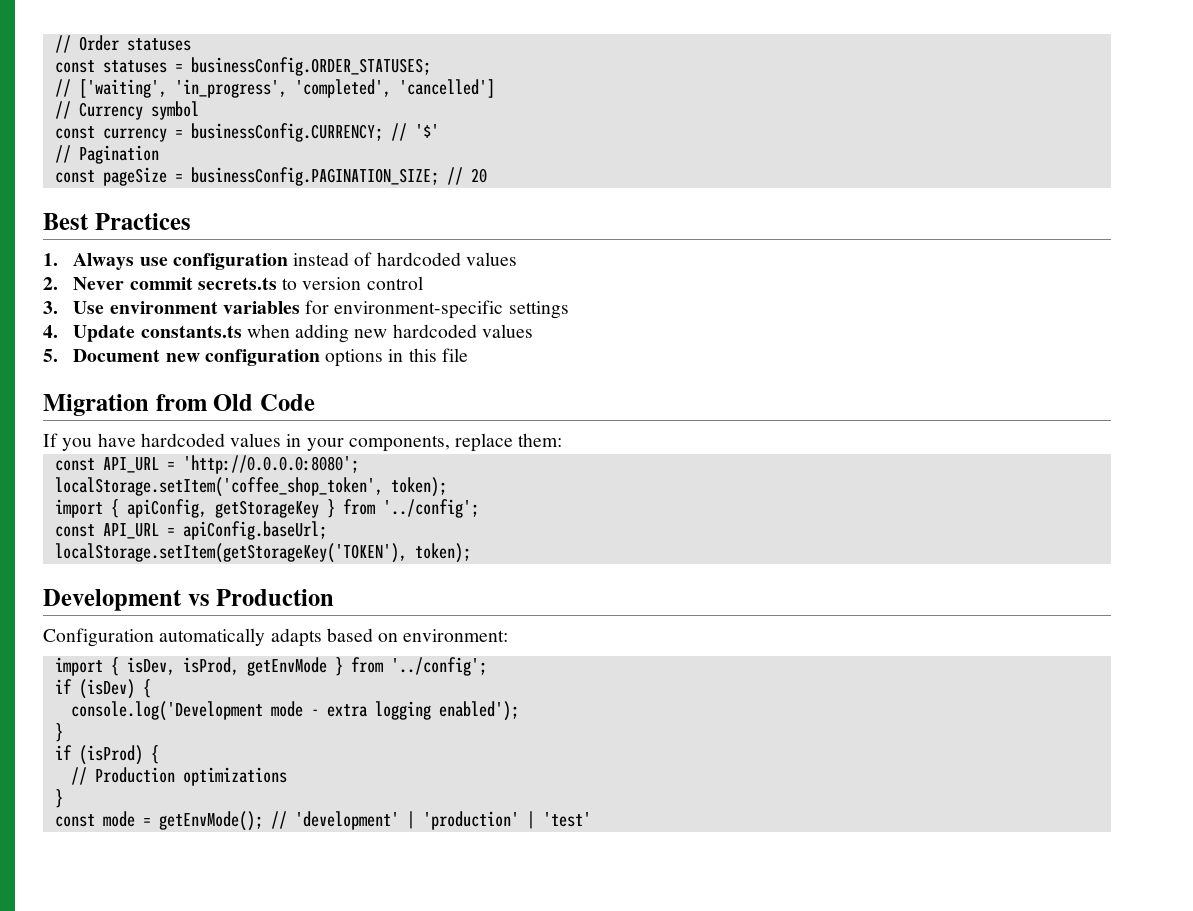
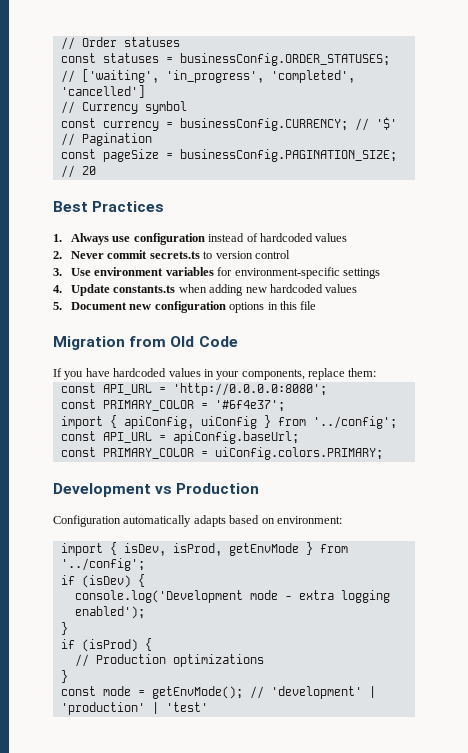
- localStorage.setItem('coffee_shop_token', token);
+ const PRIMARY_COLOR = '#6f4e37';
- import { apiConfig, getStorageKey } from '../config';
+ import { apiConfig, uiConfig } from '../config';
- localStorage.setItem(getStorageKey('TOKEN'), token);
+ const PRIMARY_COLOR = uiConfig.colors.PRIMARY;

